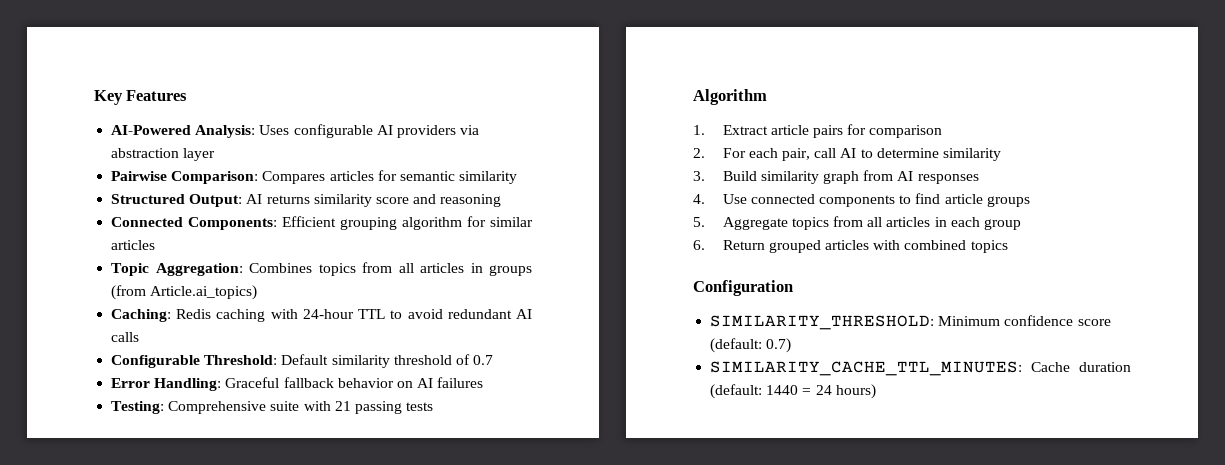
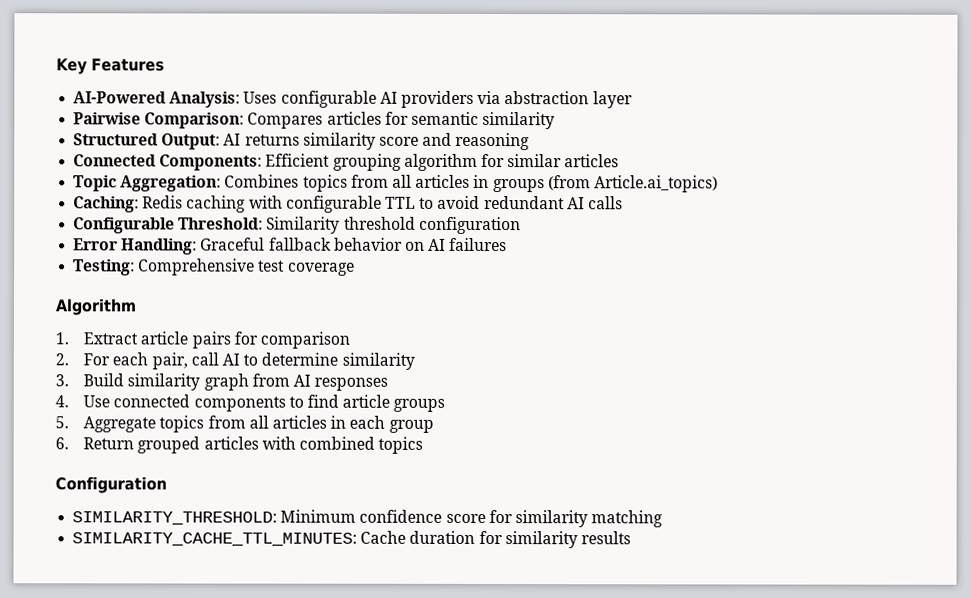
- Caching: Redis caching with 24-hour TTL to avoid redundant AI calls
+ Caching: Redis caching with configurable TTL to avoid redundant AI calls
- Configurable Threshold: Default similarity threshold of 0.7
+ Configurable Threshold: Similarity threshold configuration
- Testing: Comprehensive suite with 21 passing tests
+ Testing: Comprehensive test coverage
- SIMILARITY_THRESHOLD: Minimum confidence score (default: 0.7)
+ SIMILARITY_THRESHOLD: Minimum confidence score for similarity matching
- SIMILARITY_CACHE_TTL_MINUTES: Cache duration (default: 1440 = 24 hours)
+ SIMILARITY_CACHE_TTL_MINUTES: Cache duration for similarity results

